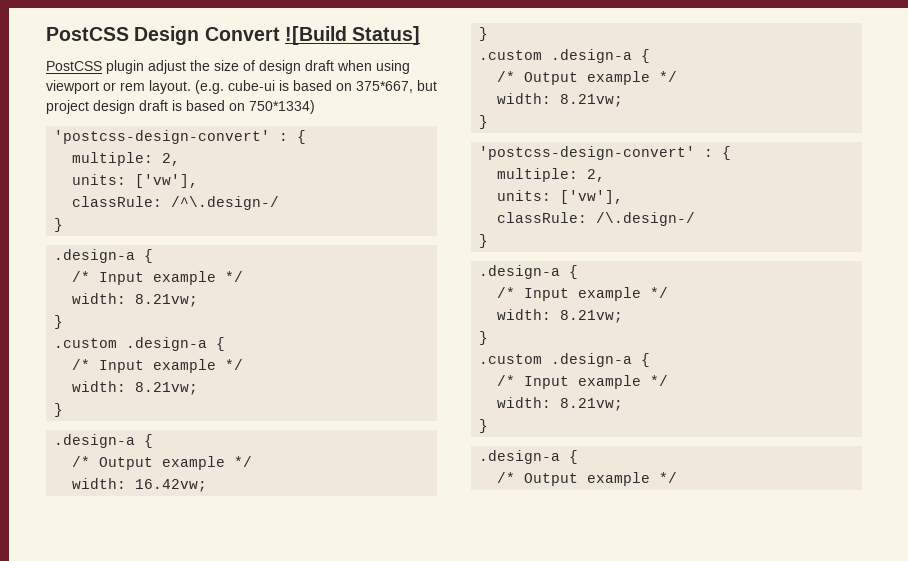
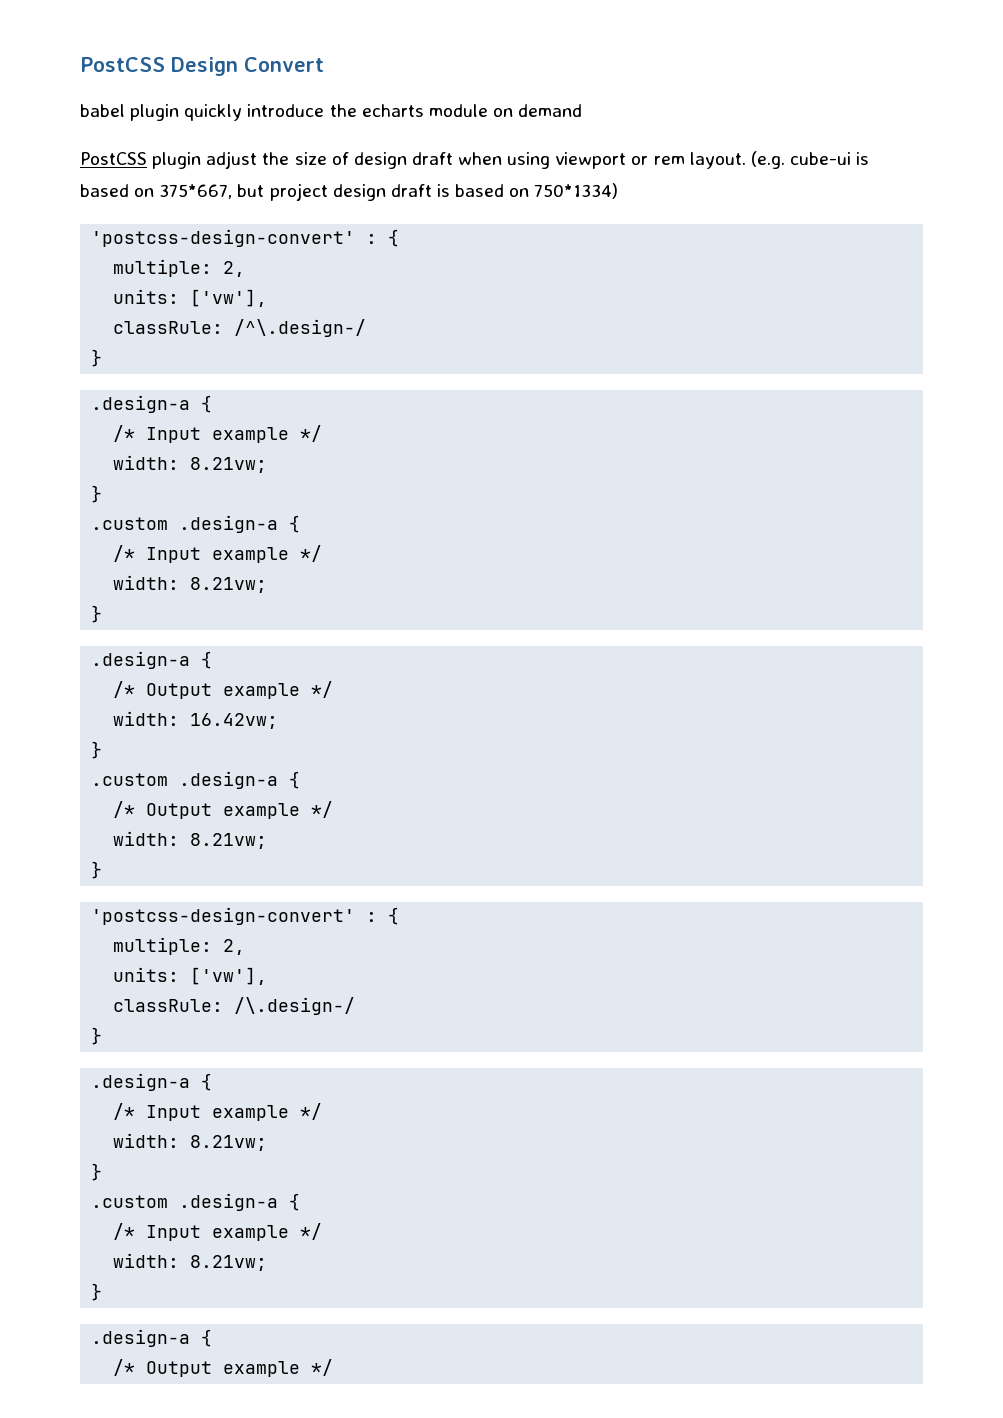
- PostCSS Design Convert ![Build Status]
+ PostCSS Design Convert
+ babel plugin quickly introduce the echarts module on demand

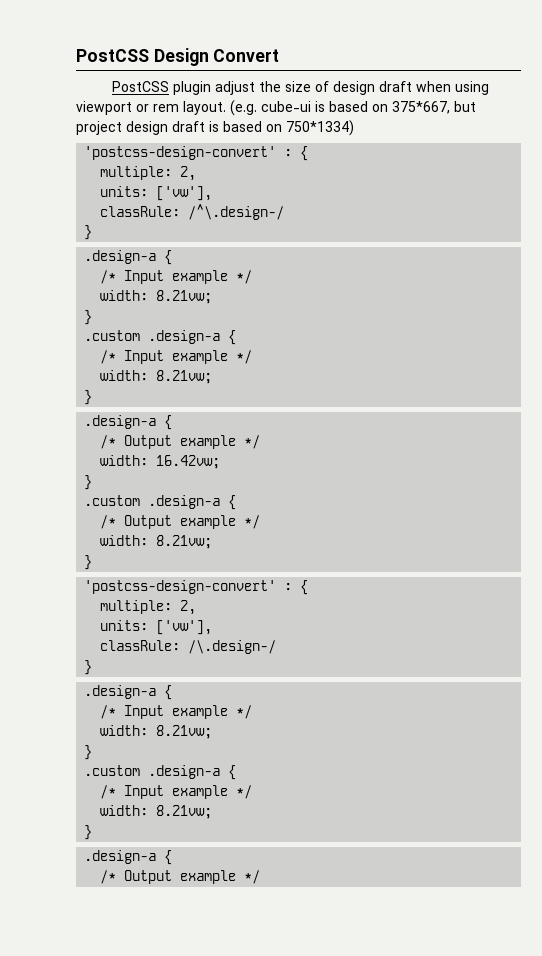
- babel plugin quickly introduce the echarts module on demand

